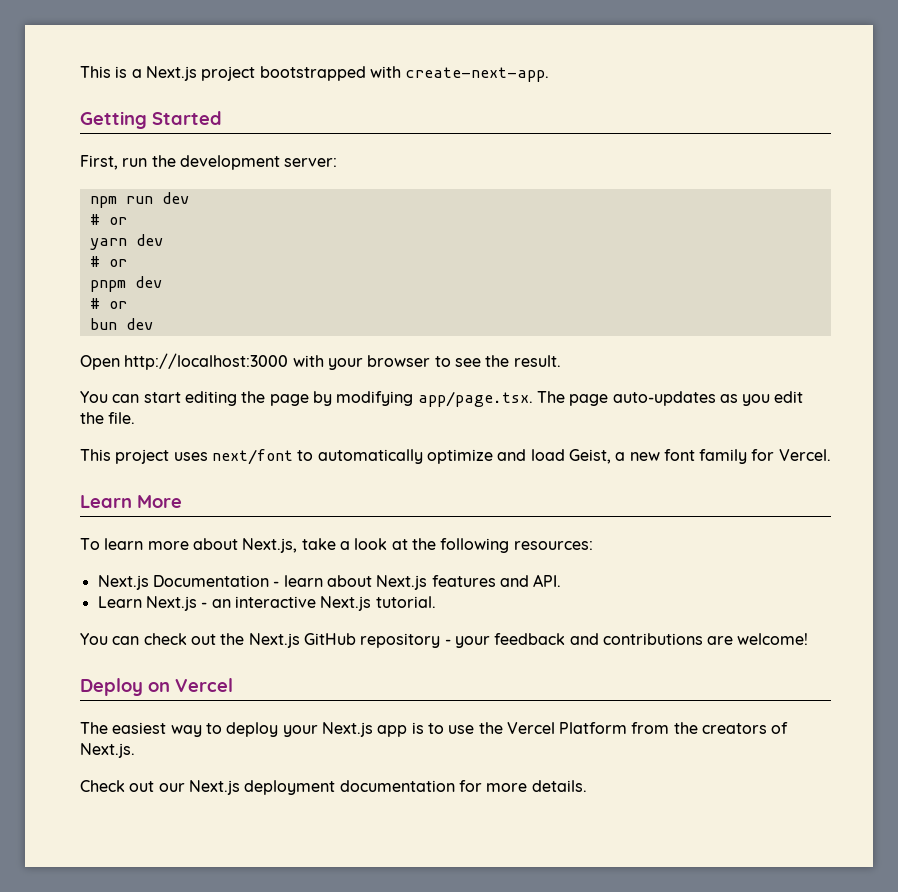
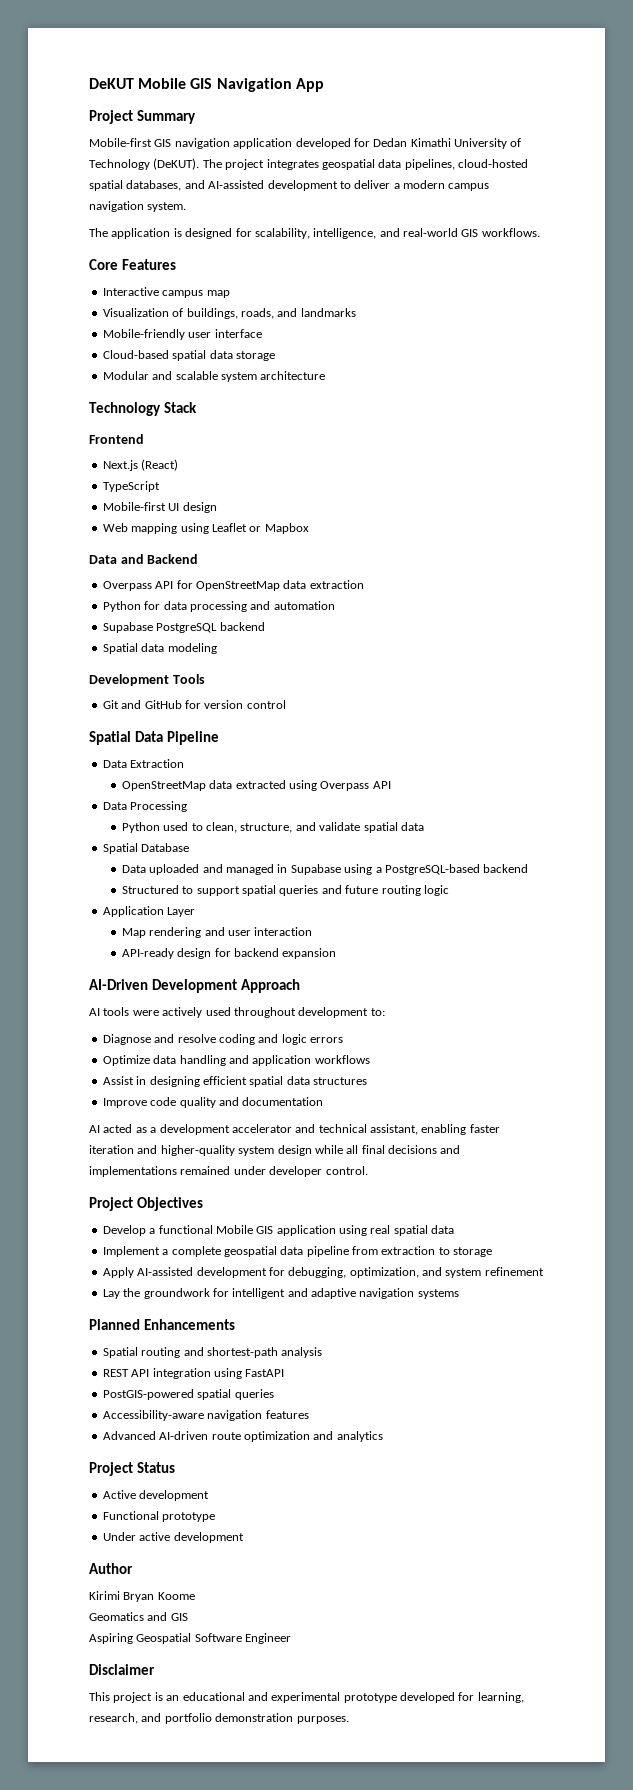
- This is a Next.js project bootstrapped with create-next-app.
- Getting Started
- First, run the development server:
- npm run dev
- # or
- yarn dev
- # or
- pnpm dev
- # or
- bun dev
- Open http://localhost:3000 with your browser to see the result.
- You can start editing the page by modifying app/page.tsx. The page auto-updates as you edit the file.
- This project uses next/font to automatically optimize and load Geist, a new font family for Vercel.
- Learn More
- To learn more about Next.js, take a look at the following resources:
- Next.js Documentation - learn about Next.js features and API.
- Learn Next.js - an interactive Next.js tutorial.
- You can check out the Next.js GitHub repository - your feedback and contributions are welcome!
- Deploy on Vercel
- The easiest way to deploy your Next.js app is to use the Vercel Platform from the creators of Next.js.
- Check out our Next.js deployment documentation for more details.
+ DeKUT Mobile GIS Navigation App
+ Project Summary
+ Mobile-first GIS navigation application developed for Dedan Kimathi University of Technology (DeKUT). The project integrates geospatial data pipelines, cloud-hosted spatial databases, and AI-assisted development to deliver a modern campus navigation system.
+ The application is designed for scalability, intelligence, and real-world GIS workflows.
+ Core Features
+ Interactive campus map
+ Visualization of buildings, roads, and landmarks
+ Mobile-friendly user interface
+ Cloud-based spatial data storage
+ Modular and scalable system architecture
+ Technology Stack
+ Frontend
+ Next.js (React)
+ TypeScript
+ Mobile-first UI design
+ Web mapping using Leaflet or Mapbox
+ Data and Backend
+ Overpass API for OpenStreetMap data extraction
+ Python for data processing and automation
+ Supabase PostgreSQL backend
+ Spatial data modeling
+ Development Tools
+ Git and GitHub for version control
+ Spatial Data Pipeline
+ Data Extraction
+ OpenStreetMap data extracted using Overpass API
+ Data Processing
+ Python used to clean, structure, and validate spatial data
+ Spatial Database
+ Data uploaded and managed in Supabase using a PostgreSQL-based backend
+ Structured to support spatial queries and future routing logic
+ Application Layer
+ Map rendering and user interaction
+ API-ready design for backend expansion
+ AI-Driven Development Approach
+ AI tools were actively used throughout development to:
+ Diagnose and resolve coding and logic errors
+ Optimize data handling and application workflows
+ Assist in designing efficient spatial data structures
+ Improve code quality and documentation
+ AI acted as a development accelerator and technical assistant, enabling faster iteration and higher-quality system design while all final decisions and implementations remained under developer control.
+ Project Objectives
+ Develop a functional Mobile GIS application using real spatial data
+ Implement a complete geospatial data pipeline from extraction to storage
+ Apply AI-assisted development for debugging, optimization, and system refinement
+ Lay the groundwork for intelligent and adaptive navigation systems
+ Planned Enhancements
+ Spatial routing and shortest-path analysis
+ REST API integration using FastAPI
+ PostGIS-powered spatial queries
+ Accessibility-aware navigation features
+ Advanced AI-driven route optimization and analytics
+ Project Status
+ Active development
+ Functional prototype
+ Under active development
+ Author
+ Kirimi Bryan Koome
+ Geomatics and GIS
+ Aspiring Geospatial Software Engineer
+ Disclaimer
+ This project is an educational and experimental prototype developed for learning, research, and portfolio demonstration purposes.

